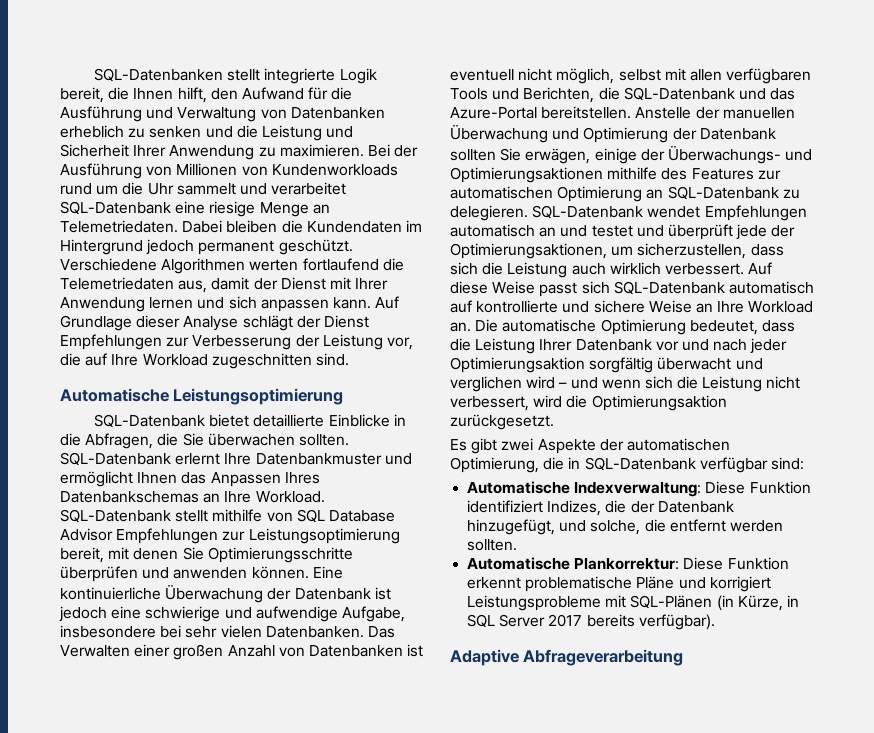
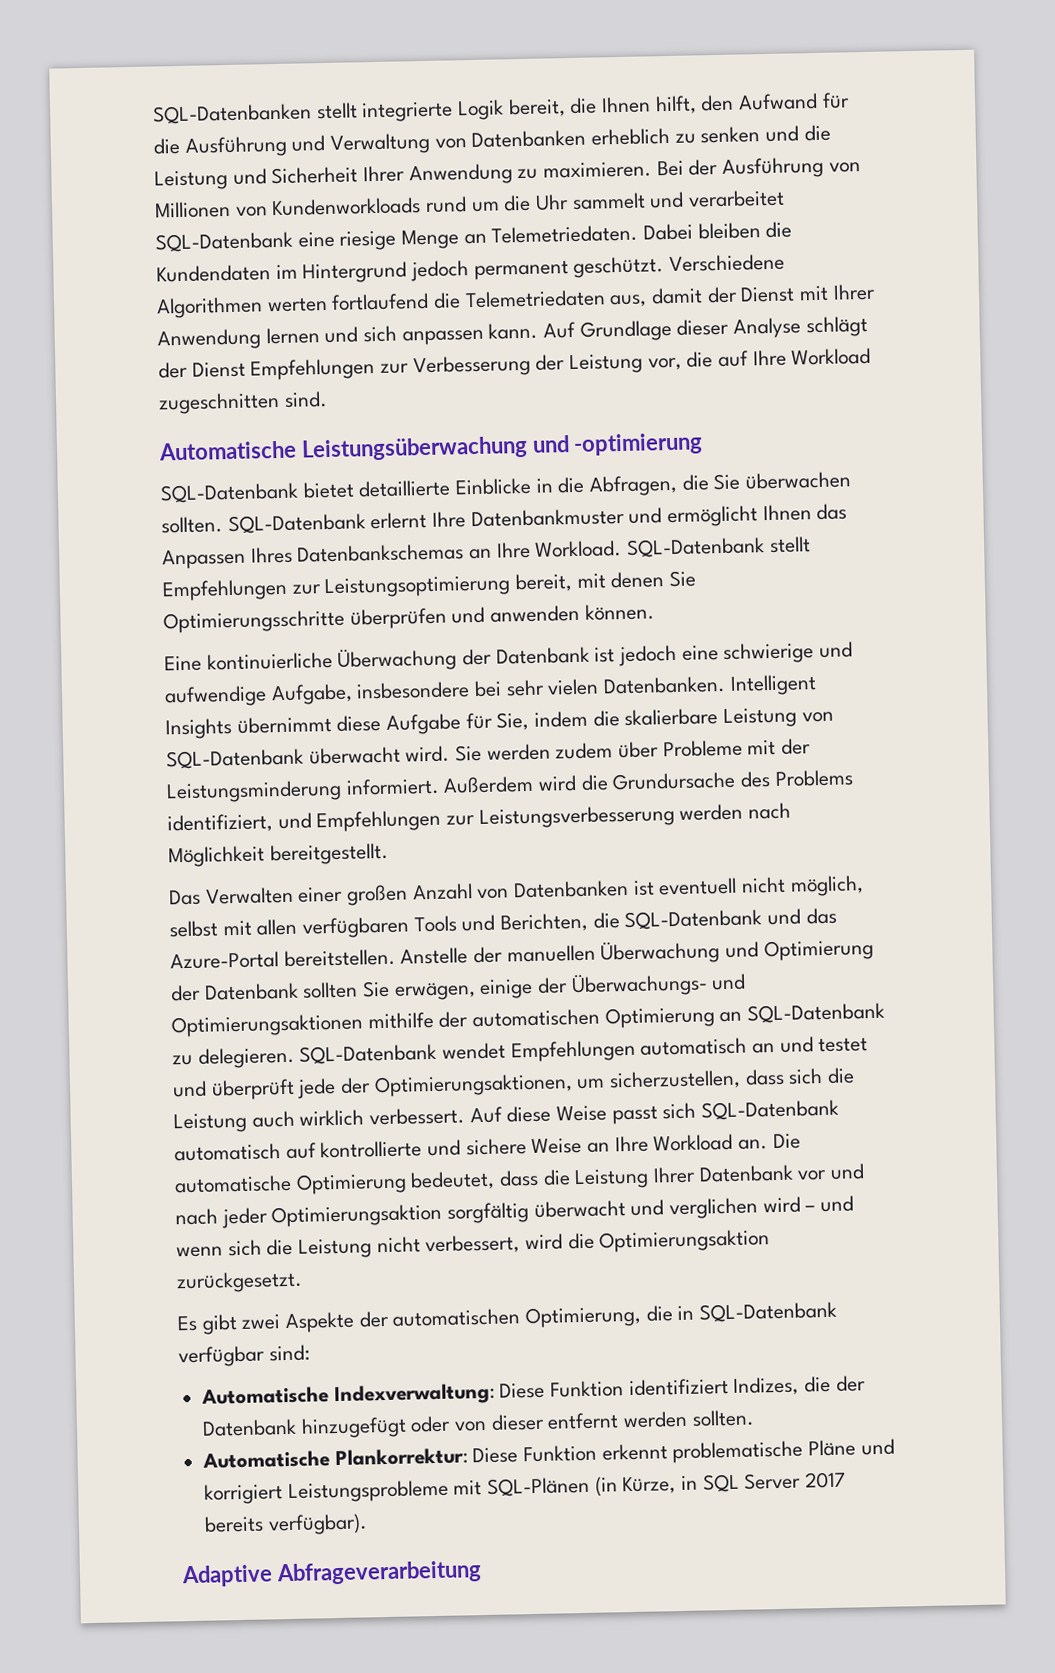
- Automatische Leistungsoptimierung
+ Automatische Leistungsüberwachung und -optimierung
- SQL-Datenbank stellt mithilfe von SQL Database Advisor Empfehlungen zur Leistungsoptimierung bereit, mit denen Sie Optimierungsschritte überprüfen und anwenden können. Eine kontinuierliche Überwachung der Datenbank ist jedoch eine schwierige und aufwendige Aufgabe, insbesondere bei sehr vielen Datenbanken. Das Verwalten einer großen Anzahl von Datenbanken ist eventuell nicht möglich, selbst mit allen verfügbaren Tools und Berichten, die SQL-Datenbank und das Azure-Portal bereitstellen.
+ SQL-Datenbank stellt Empfehlungen zur Leistungsoptimierung bereit, mit denen Sie Optimierungsschritte überprüfen und anwenden können.
+ Eine kontinuierliche Überwachung der Datenbank ist jedoch eine schwierige und aufwendige Aufgabe, insbesondere bei sehr vielen Datenbanken. Intelligent Insights übernimmt diese Aufgabe für Sie, indem die skalierbare Leistung von SQL-Datenbank überwacht wird. Sie werden zudem über Probleme mit der Leistungsminderung informiert. Außerdem wird die Grundursache des Problems identifiziert, und Empfehlungen zur Leistungsverbesserung werden nach Möglichkeit bereitgestellt.
+ Das Verwalten einer großen Anzahl von Datenbanken ist eventuell nicht möglich, selbst mit allen verfügbaren Tools und Berichten, die SQL-Datenbank und das Azure-Portal bereitstellen.
- Anstelle der manuellen Überwachung und Optimierung der Datenbank sollten Sie erwägen, einige der Überwachungs- und Optimierungsaktionen mithilfe des Features zur automatischen Optimierung an SQL-Datenbank zu delegieren.
+ Anstelle der manuellen Überwachung und Optimierung der Datenbank sollten Sie erwägen, einige der Überwachungs- und Optimierungsaktionen mithilfe der automatischen Optimierung an SQL-Datenbank zu delegieren.
- Automatische Indexverwaltung: Diese Funktion identifiziert Indizes, die der Datenbank hinzugefügt, und solche, die entfernt werden sollten.
+ Automatische Indexverwaltung: Diese Funktion identifiziert Indizes, die der Datenbank hinzugefügt oder von dieser entfernt werden sollten.

